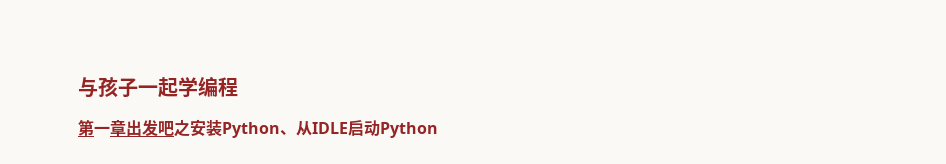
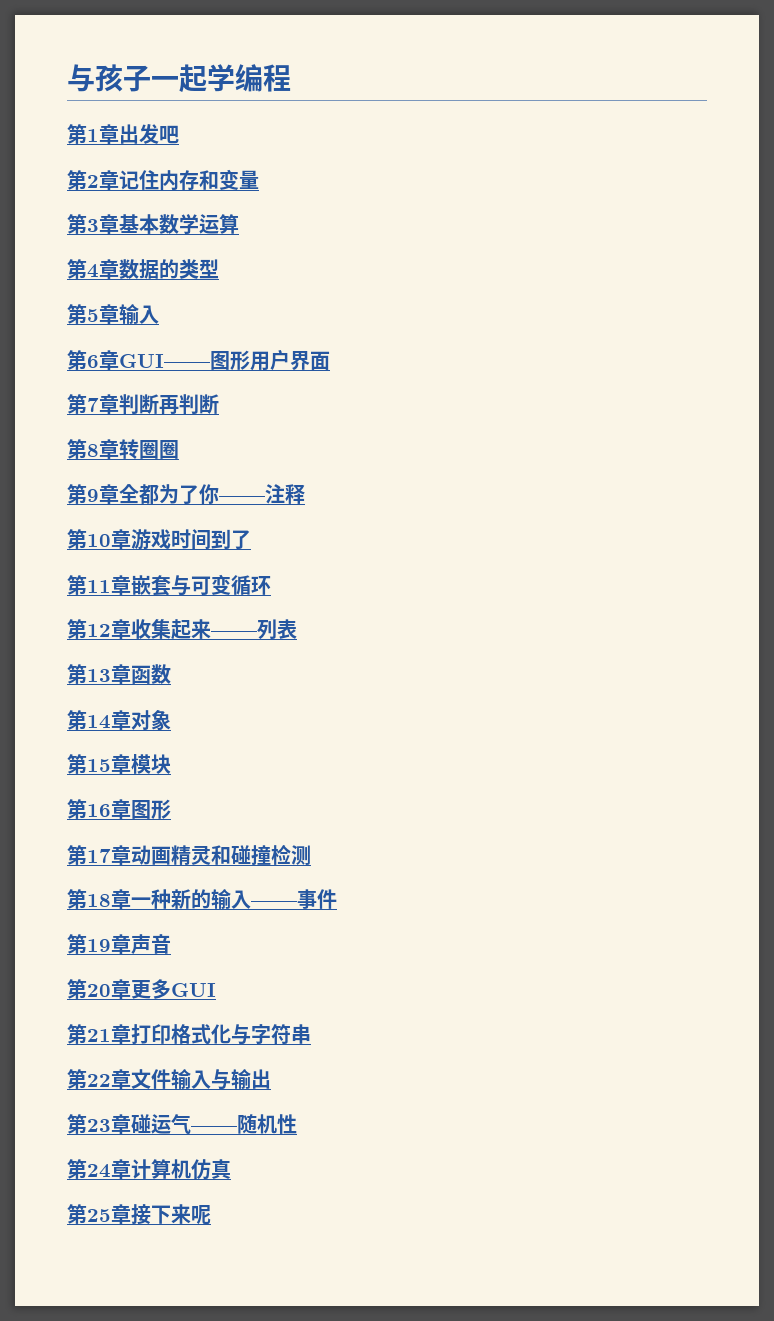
- 第一章出发吧之安装Python、从IDLE启动Python
+ 第1章出发吧
+ 第2章记住内存和变量
+ 第3章基本数学运算
+ 第4章数据的类型
+ 第5章输入
+ 第6章GUI——图形用户界面
+ 第7章判断再判断
+ 第8章转圈圈
+ 第9章全都为了你——注释
+ 第10章游戏时间到了
+ 第11章嵌套与可变循环
+ 第12章收集起来——列表
+ 第13章函数
+ 第14章对象
+ 第15章模块
+ 第16章图形
+ 第17章动画精灵和碰撞检测
+ 第18章一种新的输入——事件
+ 第19章声音
+ 第20章更多GUI
+ 第21章打印格式化与字符串
+ 第22章文件输入与输出
+ 第23章碰运气——随机性
+ 第24章计算机仿真
+ 第25章接下来呢

